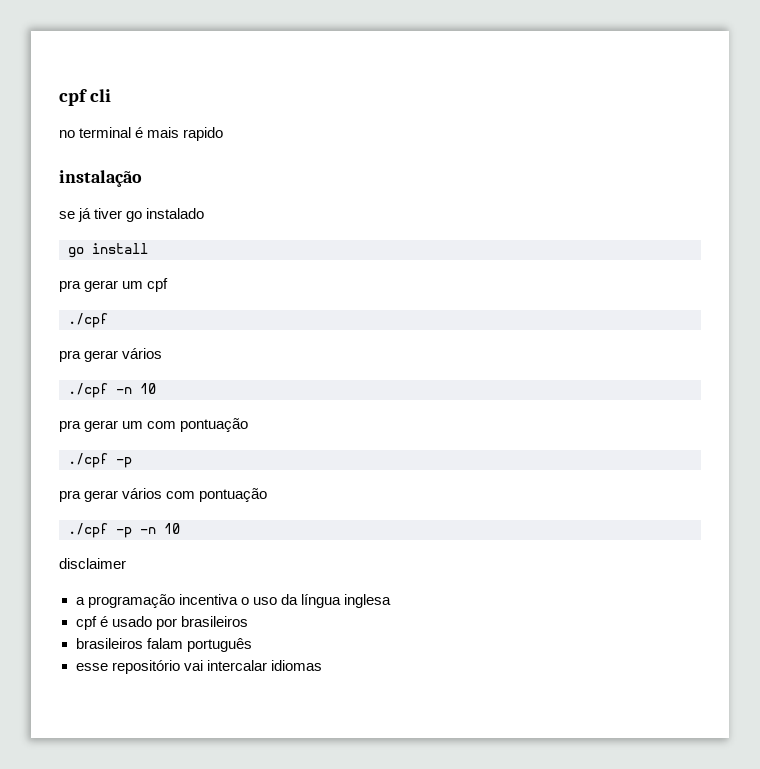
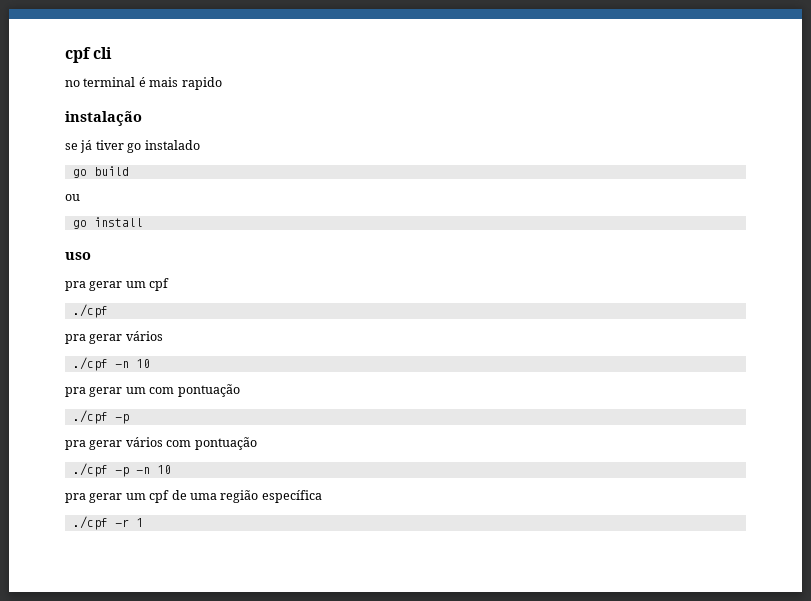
+ go build
+ ou
+ uso
- disclaimer
- a programação incentiva o uso da língua inglesa
- cpf é usado por brasileiros
- brasileiros falam português
- esse repositório vai intercalar idiomas
+ pra gerar um cpf de uma região específica
+ ./cpf -r 1

